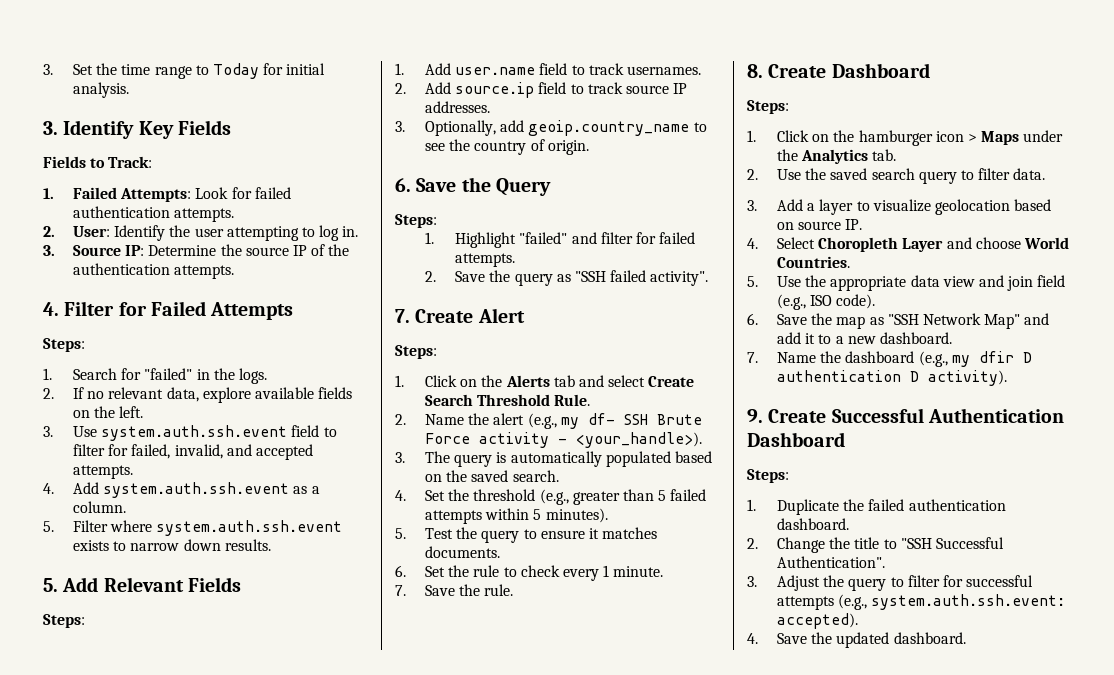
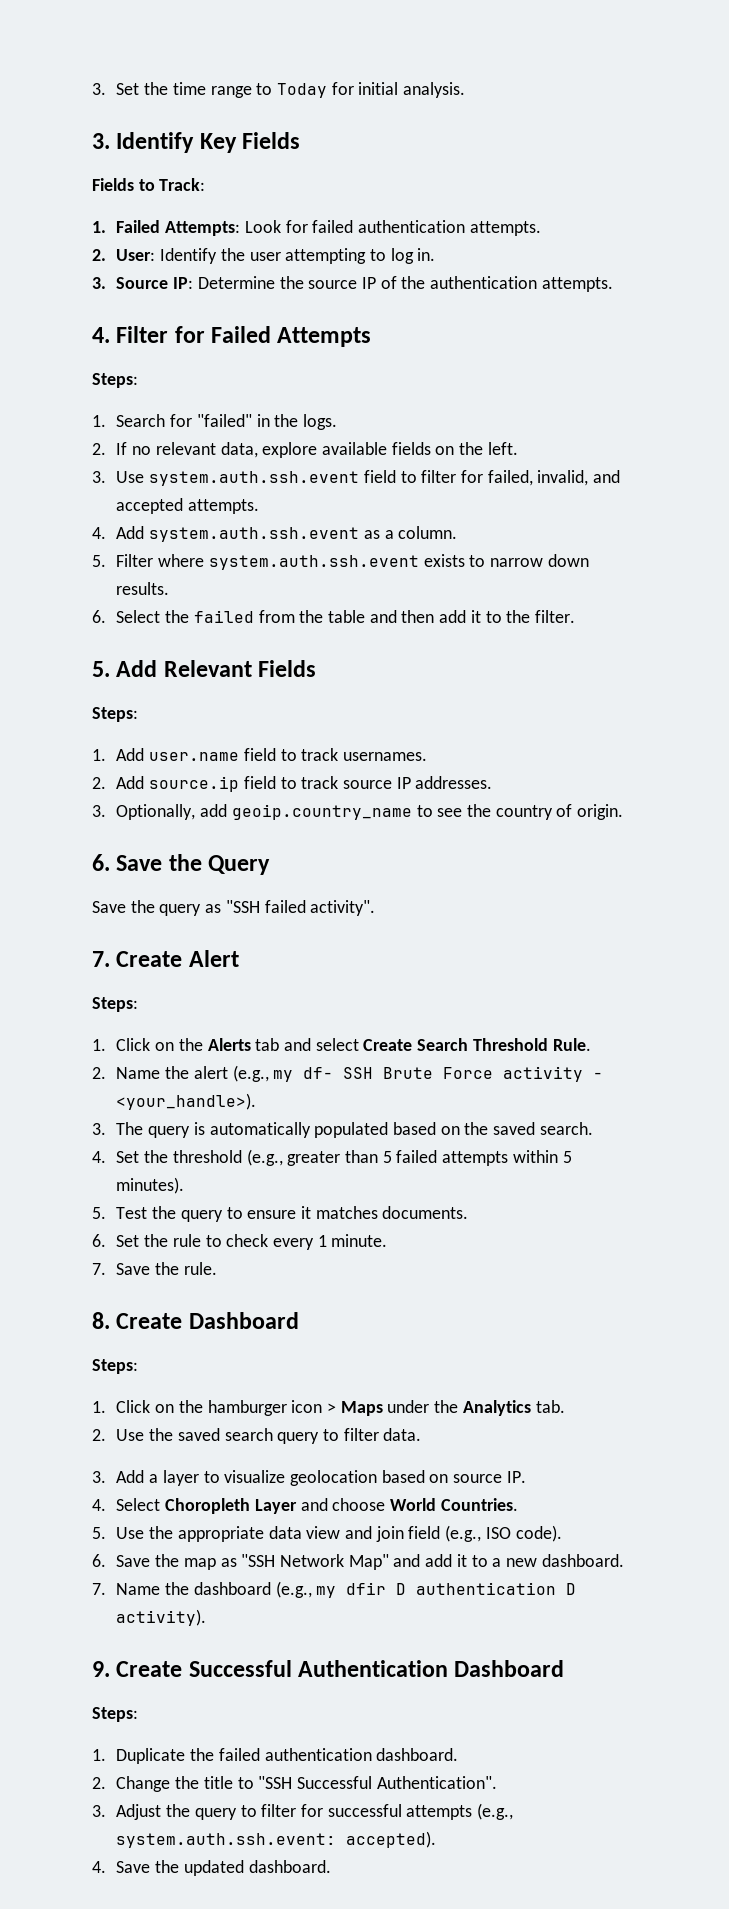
+ 6. Select the failed from the table and then add it to the filter.
  6. Save the Query
- Steps:
- 1. Highlight "failed" and filter for failed attempts.
- 2. Save the query as "SSH failed activity".
+ Save the query as "SSH failed activity".

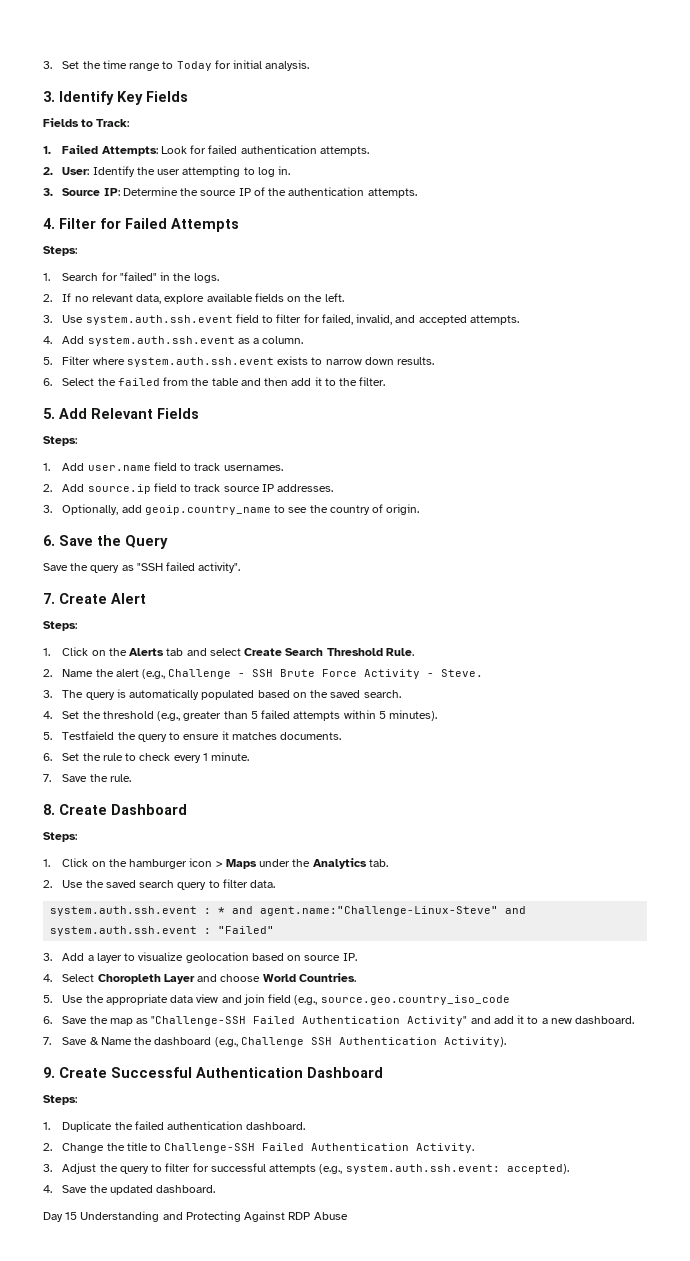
- 2. Name the alert (e.g., my df- SSH Brute Force activity - <your_handle>).
+ 2. Name the alert (e.g., Challenge - SSH Brute Force Activity - Steve.
- 5. Test the query to ensure it matches documents.
+ 5. Testfaield the query to ensure it matches documents.
+ system.auth.ssh.event : * and agent.name:"Challenge-Linux-Steve" and system.auth.ssh.event : "Failed"
- 5. Use the appropriate data view and join field (e.g., ISO code).
+ 5. Use the appropriate data view and join field (e.g., source.geo.country_iso_code
- 6. Save the map as "SSH Network Map" and add it to a new dashboard.
+ 6. Save the map as "Challenge-SSH Failed Authentication Activity" and add it to a new dashboard.
- 7. Name the dashboard (e.g., my dfir D authentication D activity).
+ 7. Save & Name the dashboard (e.g., Challenge SSH Authentication Activity).
- 2. Change the title to "SSH Successful Authentication".
+ 2. Change the title to Challenge-SSH Failed Authentication Activity.
+ Day 15 Understanding and Protecting Against RDP Abuse

